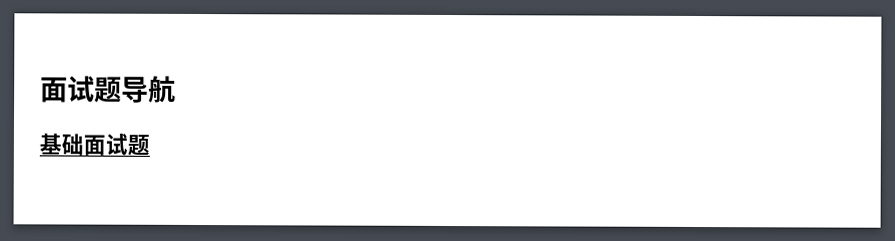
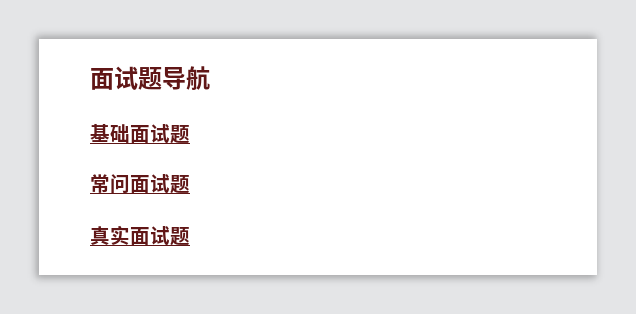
+ 常问面试题
+ 真实面试题

